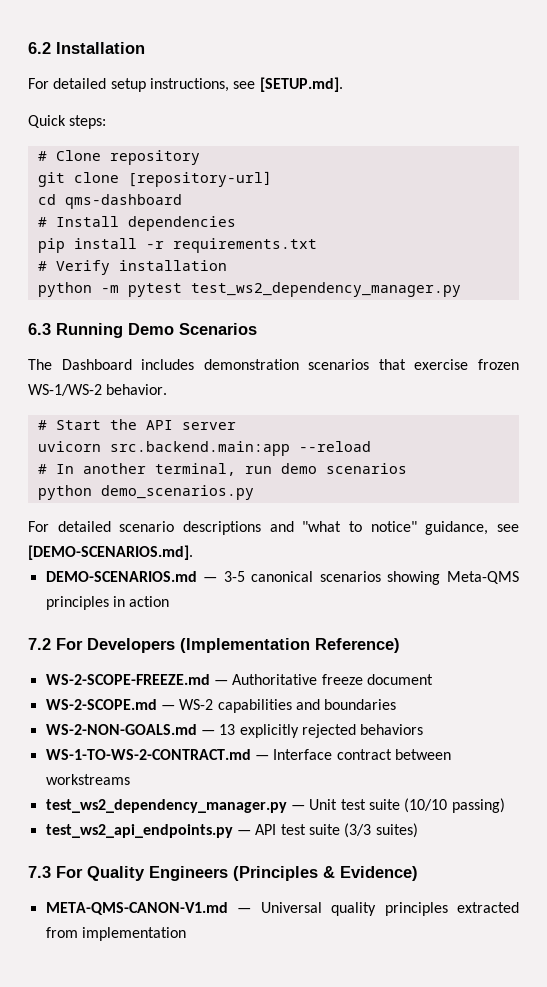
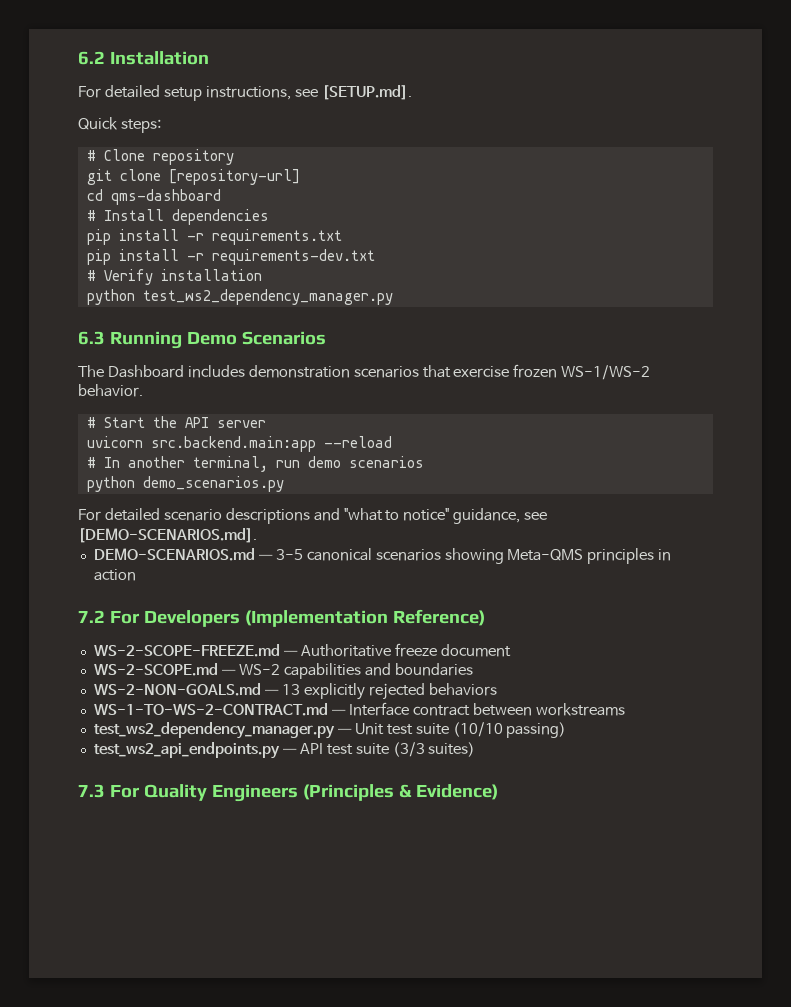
+ pip install -r requirements-dev.txt
- python -m pytest test_ws2_dependency_manager.py
+ python test_ws2_dependency_manager.py
- META-QMS-CANON-V1.md — Universal quality principles extracted from implementation

